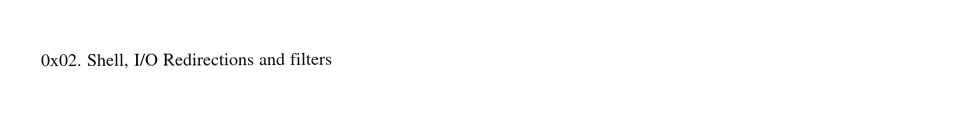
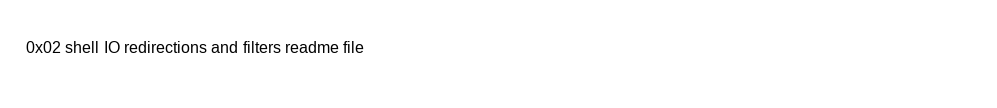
- 0x02. Shell, I/O Redirections and filters
+ 0x02 shell IO redirections and filters readme file

